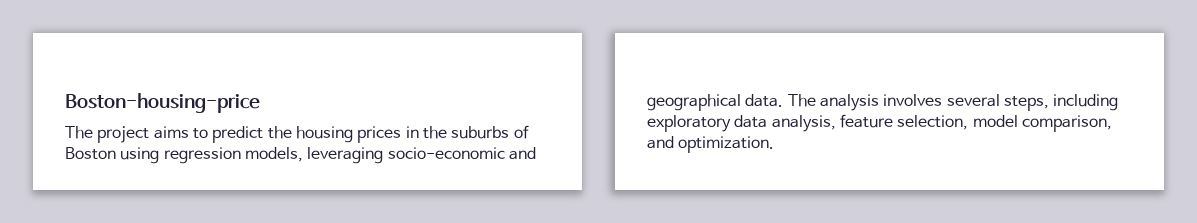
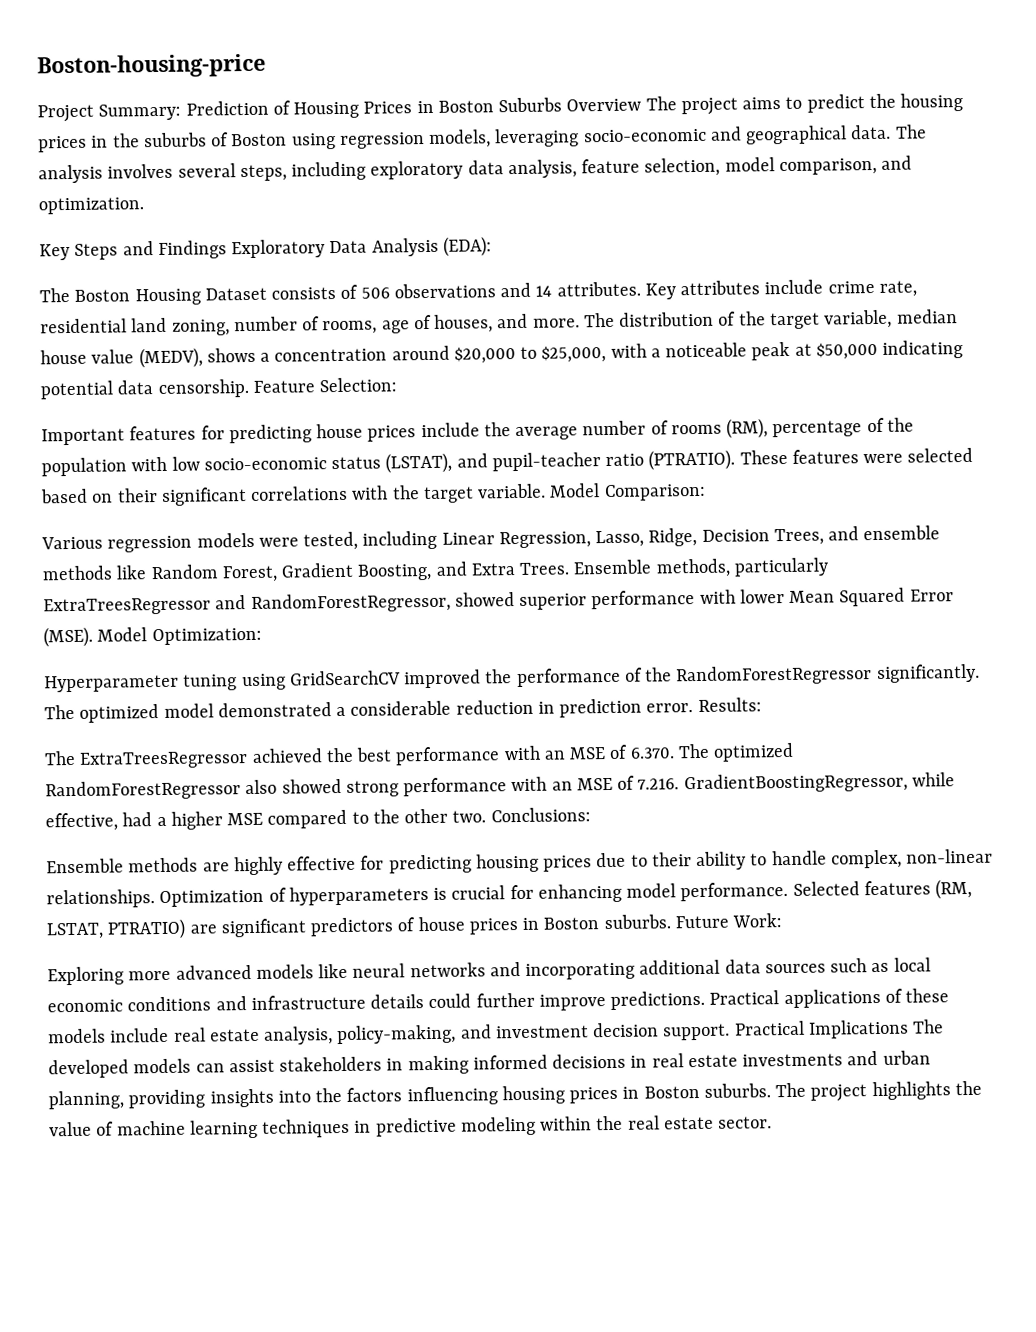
- The project aims to predict the housing prices in the suburbs of Boston using regression models, leveraging socio-economic and geographical data.
+ Project Summary: Prediction of Housing Prices in Boston Suburbs Overview The project aims to predict the housing prices in the suburbs of Boston using regression models, leveraging socio-economic and geographical data.
+ Key Steps and Findings Exploratory Data Analysis (EDA):
+ The Boston Housing Dataset consists of 506 observations and 14 attributes. Key attributes include crime rate, residential land zoning, number of rooms, age of houses, and more. The distribution of the target variable, median house value (MEDV), shows a concentration around $20,000 to $25,000, with a noticeable peak at $50,000 indicating potential data censorship. Feature Selection:
+ Important features for predicting house prices include the average number of rooms (RM), percentage of the population with low socio-economic status (LSTAT), and pupil-teacher ratio (PTRATIO). These features were selected based on their significant correlations with the target variable. Model Comparison:
+ Various regression models were tested, including Linear Regression, Lasso, Ridge, Decision Trees, and ensemble methods like Random Forest, Gradient Boosting, and Extra Trees. Ensemble methods, particularly ExtraTreesRegressor and RandomForestRegressor, showed superior performance with lower Mean Squared Error (MSE). Model Optimization:
+ Hyperparameter tuning using GridSearchCV improved the performance of the RandomForestRegressor significantly. The optimized model demonstrated a considerable reduction in prediction error. Results:
+ The ExtraTreesRegressor achieved the best performance with an MSE of 6.370. The optimized RandomForestRegressor also showed strong performance with an MSE of 7.216. GradientBoostingRegressor, while effective, had a higher MSE compared to the other two. Conclusions:
+ Ensemble methods are highly effective for predicting housing prices due to their ability to handle complex, non-linear relationships. Optimization of hyperparameters is crucial for enhancing model performance. Selected features (RM, LSTAT, PTRATIO) are significant predictors of house prices in Boston suburbs. Future Work:
+ Exploring more advanced models like neural networks and incorporating additional data sources such as local economic conditions and infrastructure details could further improve predictions. Practical applications of these models include real estate analysis, policy-making, and investment decision support. Practical Implications The developed models can assist stakeholders in making informed decisions in real estate investments and urban planning, providing insights into the factors influencing housing prices in Boston suburbs. The project highlights the value of machine learning techniques in predictive modeling within the real estate sector.

